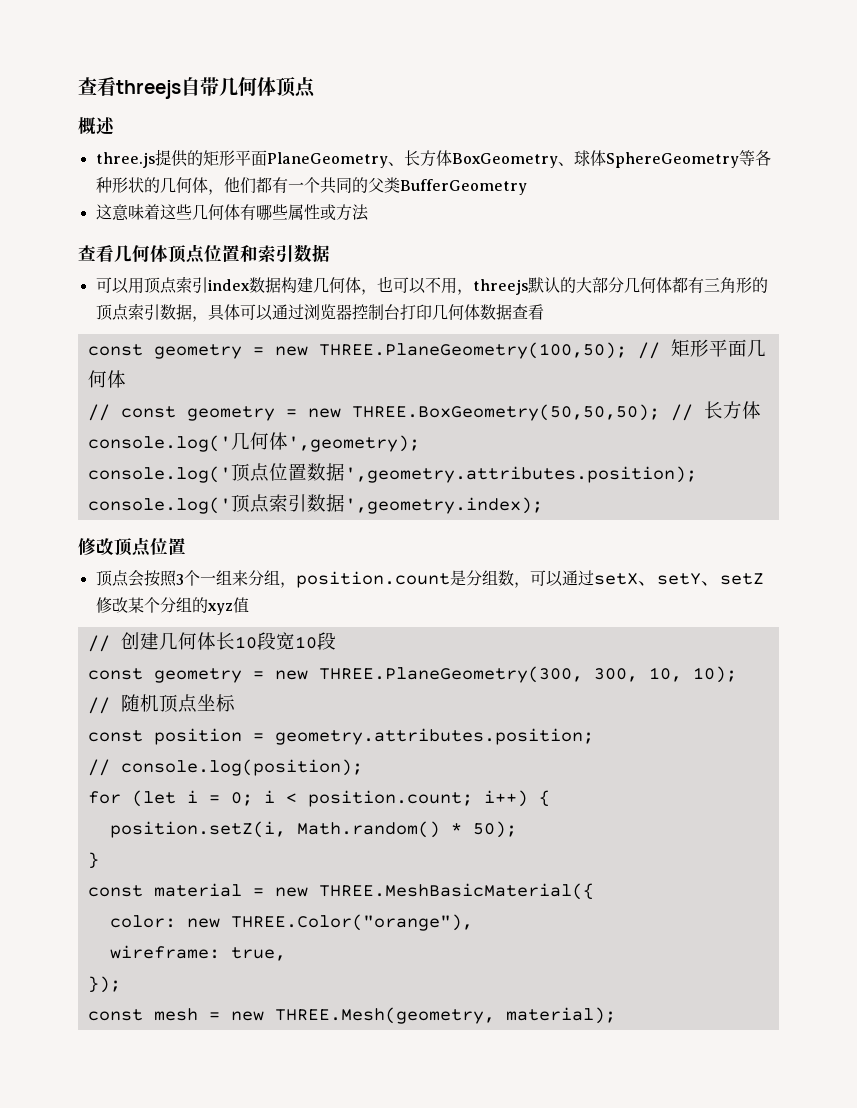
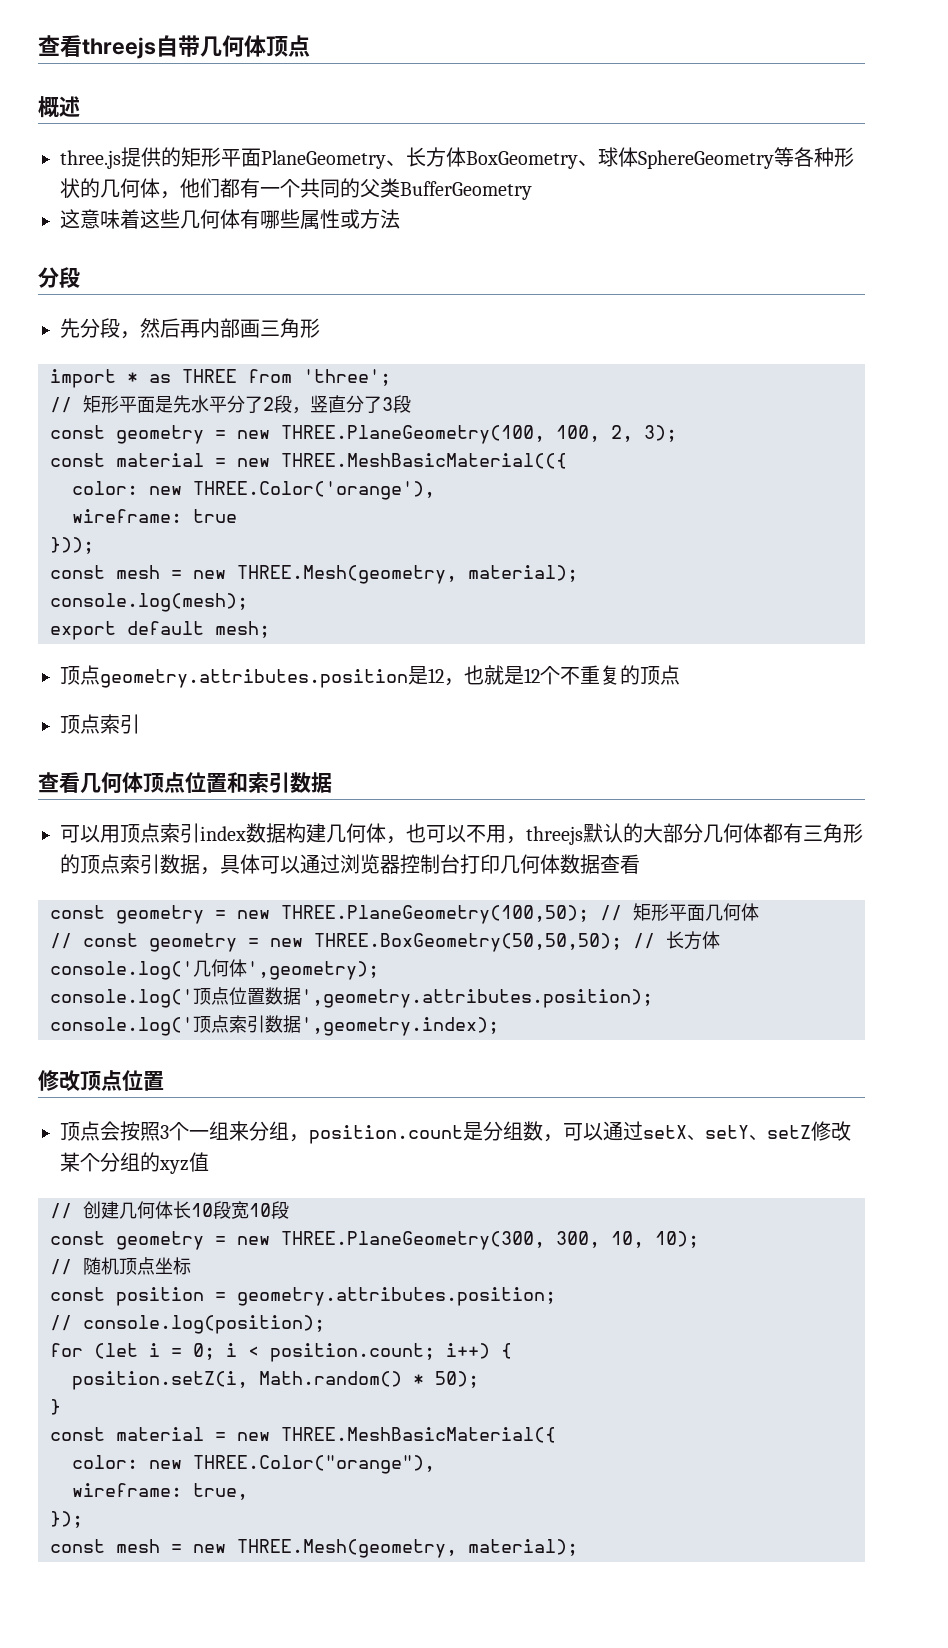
  这意味着这些几何体有哪些属性或方法
+ 分段
+ 先分段，然后再内部画三角形
+ import * as THREE from 'three';
+ // 矩形平面是先水平分了2段，竖直分了3段
+ const geometry = new THREE.PlaneGeometry(100, 100, 2, 3);
+ const material = new THREE.MeshBasicMaterial(({
+ color: new THREE.Color('orange'),
+ wireframe: true
+ }));
+ const mesh = new THREE.Mesh(geometry, material);
+ console.log(mesh);
+ export default mesh;
+ 顶点geometry.attributes.position是12，也就是12个不重复的顶点
+ 顶点索引

